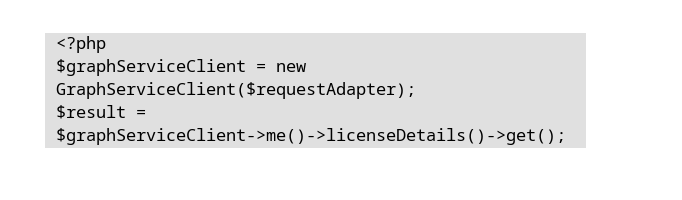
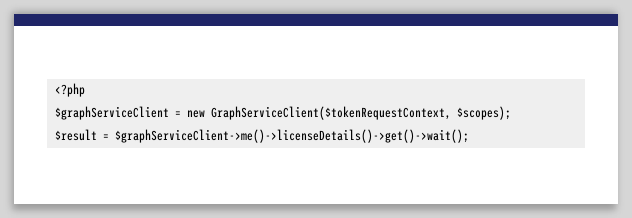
- $graphServiceClient = new GraphServiceClient($requestAdapter);
+ $graphServiceClient = new GraphServiceClient($tokenRequestContext, $scopes);
- $result = $graphServiceClient->me()->licenseDetails()->get();
+ $result = $graphServiceClient->me()->licenseDetails()->get()->wait();

